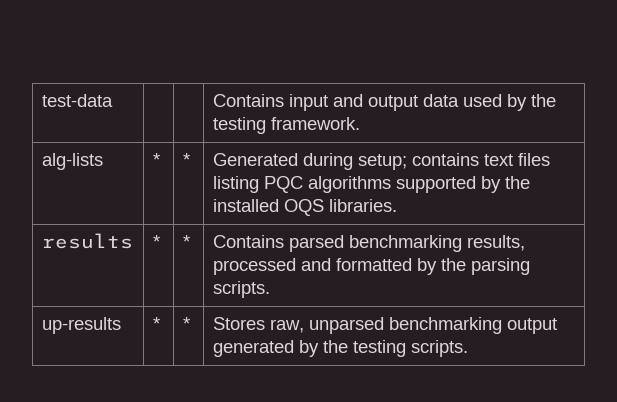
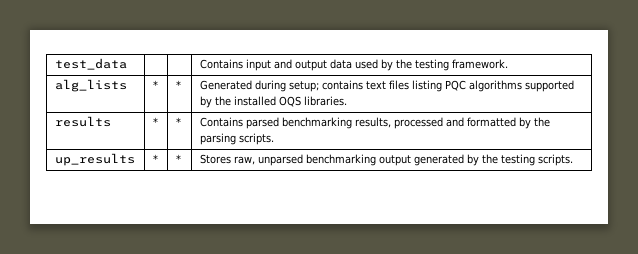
- test-data | | | Contains input and output data used by the testing framework.
+ test_data | | | Contains input and output data used by the testing framework.
- alg-lists | * | * | Generated during setup; contains text files listing PQC algorithms supported by the installed OQS libraries.
+ alg_lists | * | * | Generated during setup; contains text files listing PQC algorithms supported by the installed OQS libraries.
- up-results | * | * | Stores raw, unparsed benchmarking output generated by the testing scripts.
+ up_results | * | * | Stores raw, unparsed benchmarking output generated by the testing scripts.

